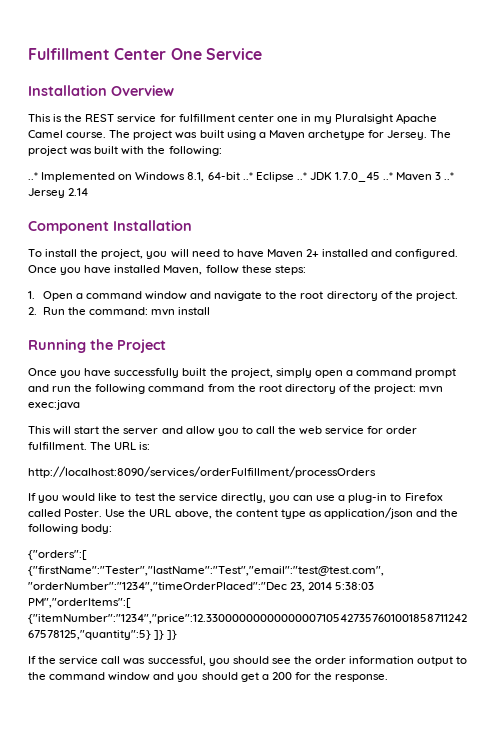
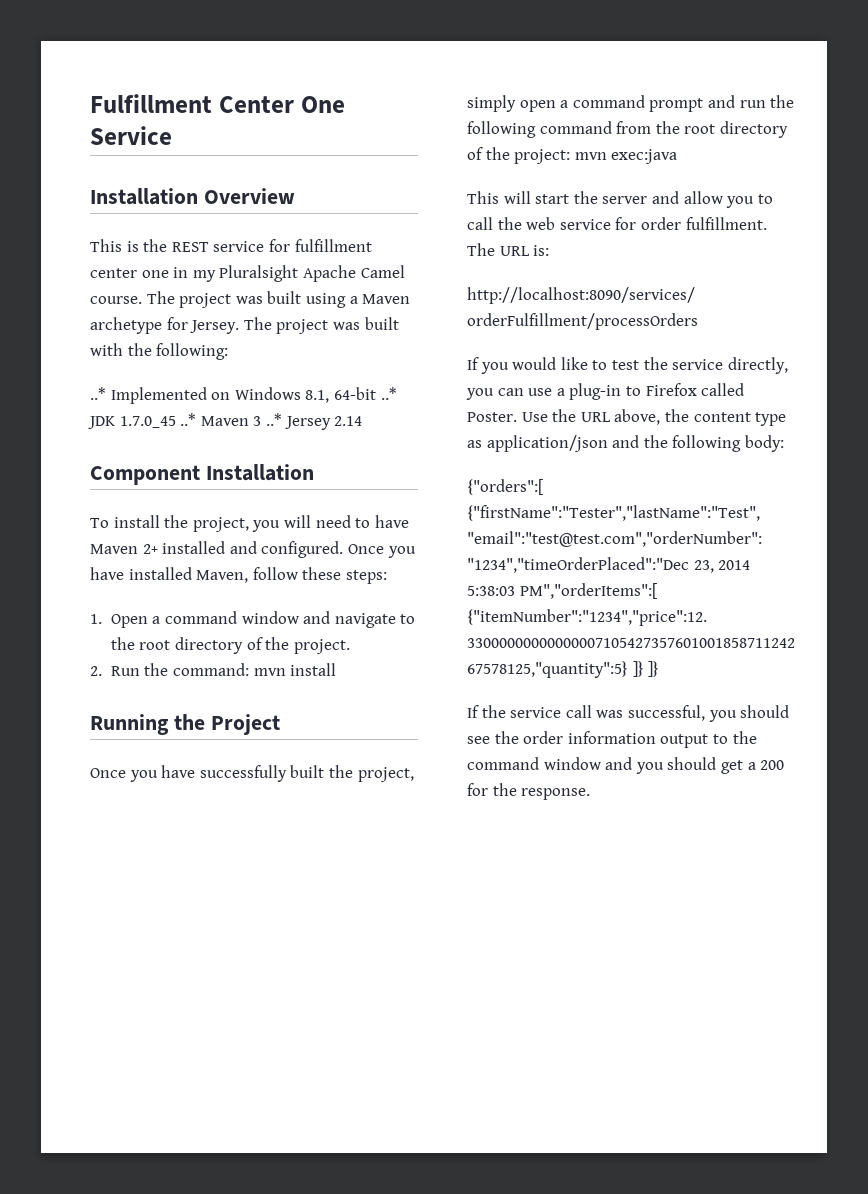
- ..* Implemented on Windows 8.1, 64-bit ..* Eclipse ..* JDK 1.7.0_45 ..* Maven 3 ..* Jersey 2.14
+ ..* Implemented on Windows 8.1, 64-bit ..* JDK 1.7.0_45 ..* Maven 3 ..* Jersey 2.14

